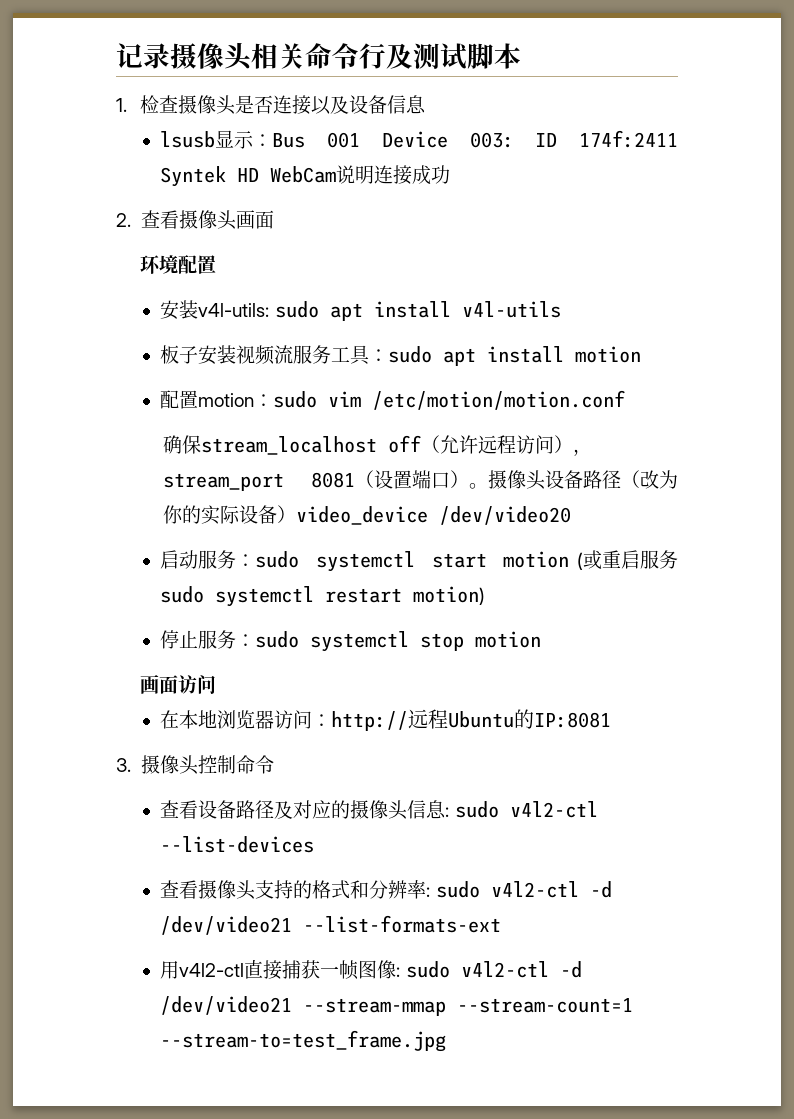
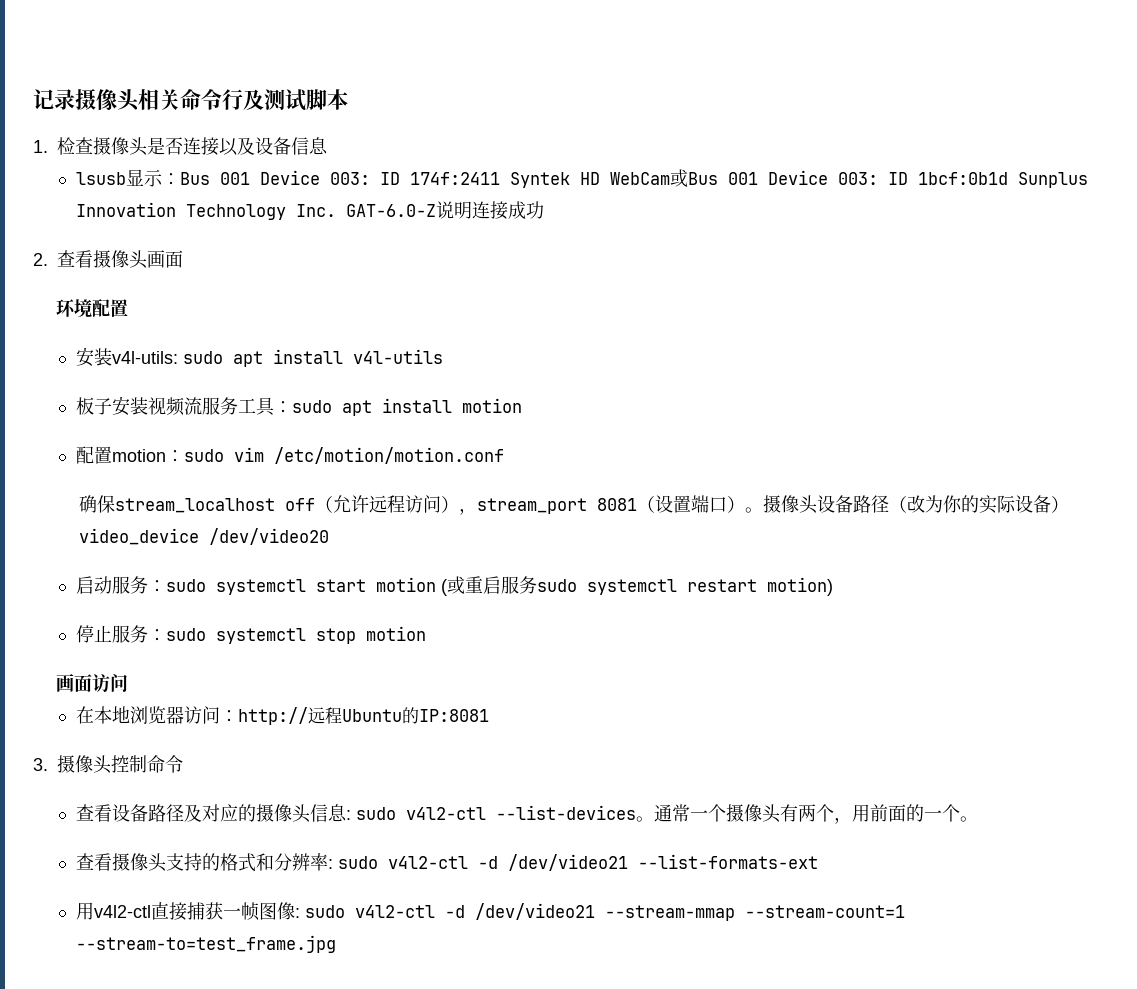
- lsusb显示：Bus 001 Device 003: ID 174f:2411 Syntek HD WebCam说明连接成功
+ lsusb显示：Bus 001 Device 003: ID 174f:2411 Syntek HD WebCam或Bus 001 Device 003: ID 1bcf:0b1d Sunplus Innovation Technology Inc. GAT-6.0-Z说明连接成功
- 查看设备路径及对应的摄像头信息: sudo v4l2-ctl --list-devices
+ 查看设备路径及对应的摄像头信息: sudo v4l2-ctl --list-devices。通常一个摄像头有两个，用前面的一个。

